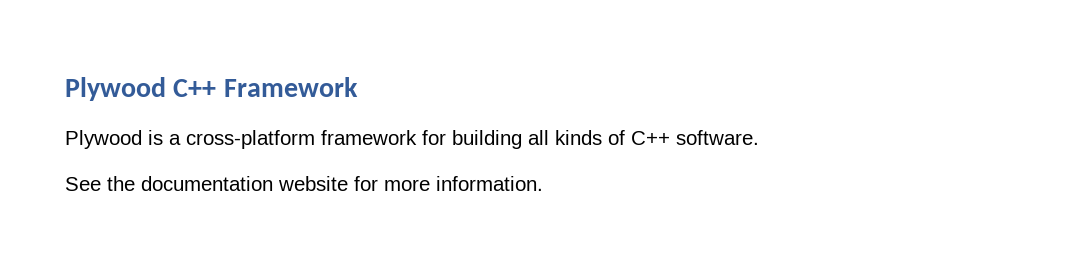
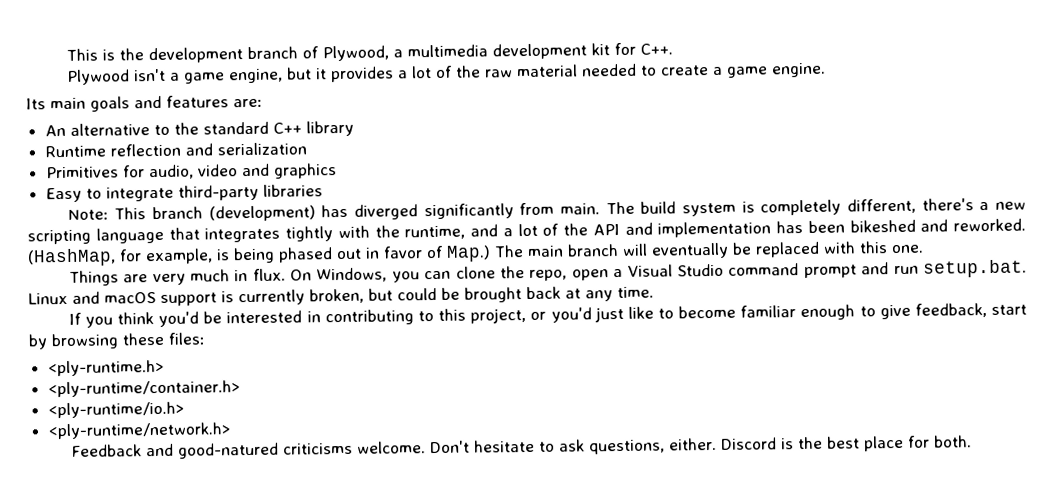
- Plywood C++ Framework
- Plywood is a cross-platform framework for building all kinds of C++ software.
- See the documentation website for more information.
+ This is the development branch of Plywood, a multimedia development kit for C++.
+ Plywood isn't a game engine, but it provides a lot of the raw material needed to create a game engine.
+ Its main goals and features are:
+ An alternative to the standard C++ library
+ Runtime reflection and serialization
+ Primitives for audio, video and graphics
+ Easy to integrate third-party libraries
+ Note: This branch (development) has diverged significantly from main. The build system is completely different, there's a new scripting language that integrates tightly with the runtime, and a lot of the API and implementation has been bikeshed and reworked. (HashMap, for example, is being phased out in favor of Map.) The main branch will eventually be replaced with this one.
+ Things are very much in flux. On Windows, you can clone the repo, open a Visual Studio command prompt and run setup.bat. Linux and macOS support is currently broken, but could be brought back at any time.
+ If you think you'd be interested in contributing to this project, or you'd just like to become familiar enough to give feedback, start by browsing these files:
+ <ply-runtime.h>
+ <ply-runtime/container.h>
+ <ply-runtime/io.h>
+ <ply-runtime/network.h>
+ Feedback and good-natured criticisms welcome. Don't hesitate to ask questions, either. Discord is the best place for both.

